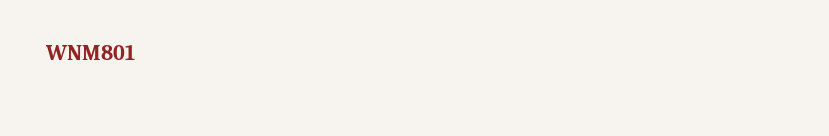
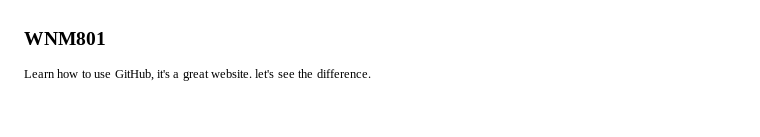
+ Learn how to use GitHub, it's a great website. let's see the difference.

